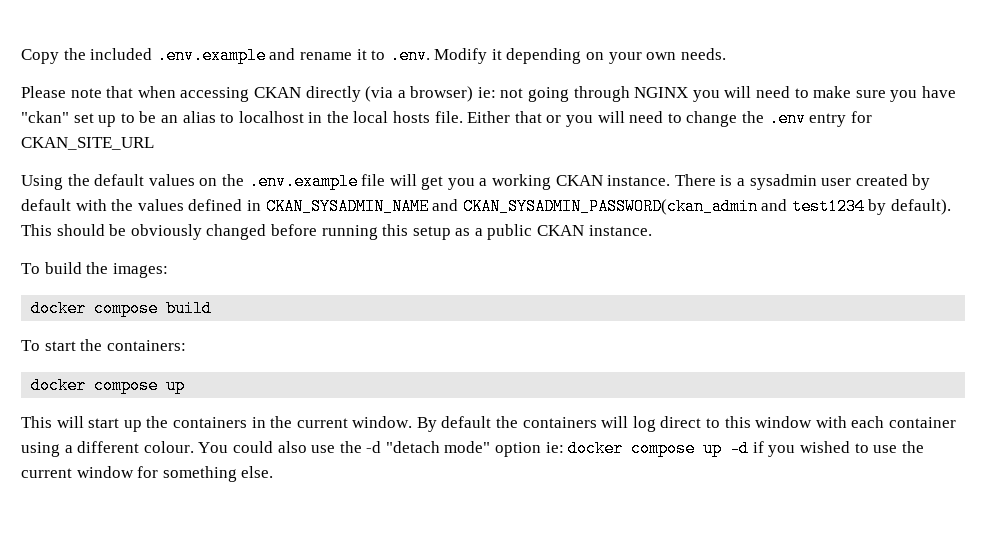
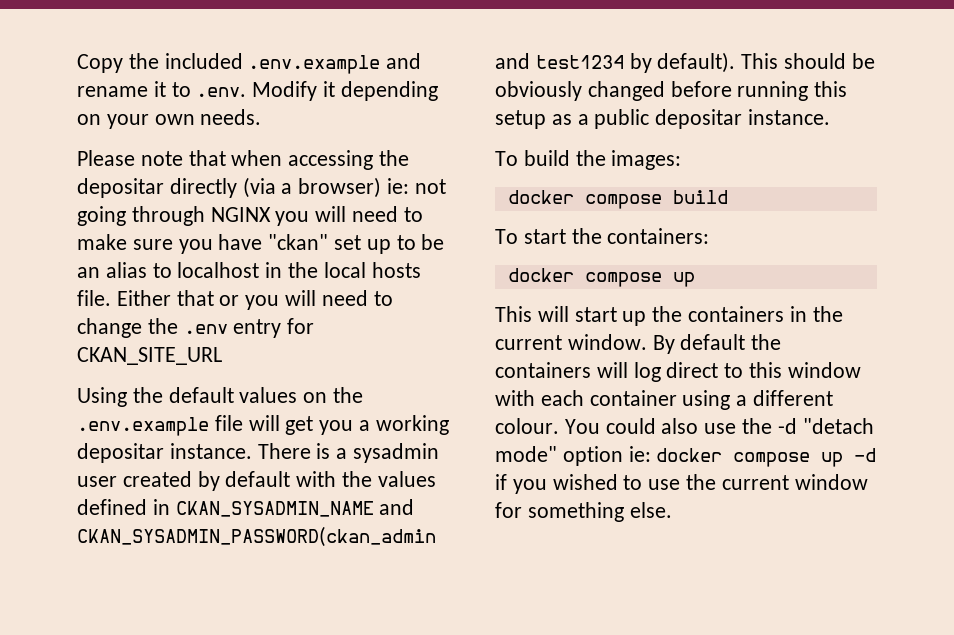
- Please note that when accessing CKAN directly (via a browser) ie: not going through NGINX you will need to make sure you have "ckan" set up to be an alias to localhost in the local hosts file.
+ Please note that when accessing the depositar directly (via a browser) ie: not going through NGINX you will need to make sure you have "ckan" set up to be an alias to localhost in the local hosts file.
- Using the default values on the .env.example file will get you a working CKAN instance.
+ Using the default values on the .env.example file will get you a working depositar instance.
- This should be obviously changed before running this setup as a public CKAN instance.
+ This should be obviously changed before running this setup as a public depositar instance.

